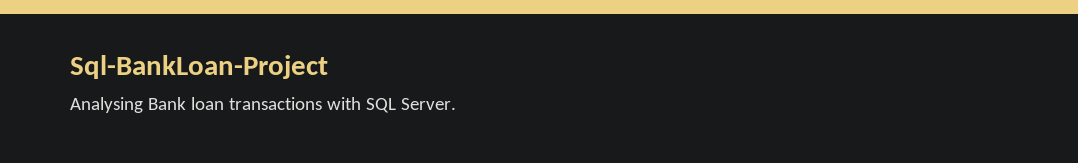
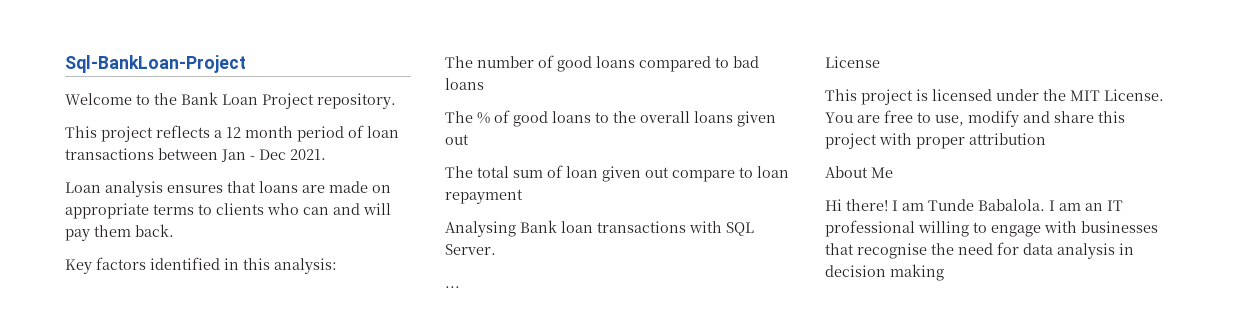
+ Welcome to the Bank Loan Project repository.
+ This project reflects a 12 month period of loan transactions between Jan - Dec 2021.
+ Loan analysis ensures that loans are made on appropriate terms to clients who can and will pay them back.
+ Key factors identified in this analysis:
+ The number of good loans compared to bad loans
+ The % of good loans to the overall loans given out
+ The total sum of loan given out compare to loan repayment
+ ...
+ License
+ This project is licensed under the MIT License. You are free to use, modify and share this project with proper attribution
+ About Me
+ Hi there! I am Tunde Babalola. I am an IT professional willing to engage with businesses that recognise the need for data analysis in decision making

